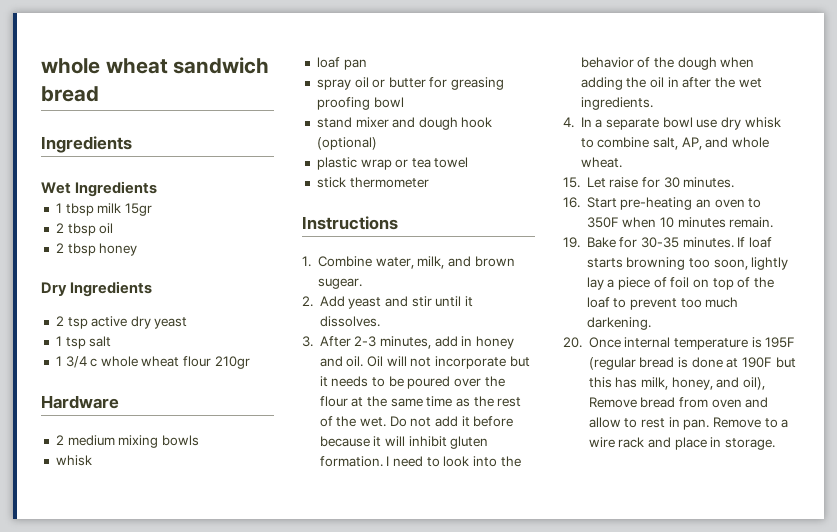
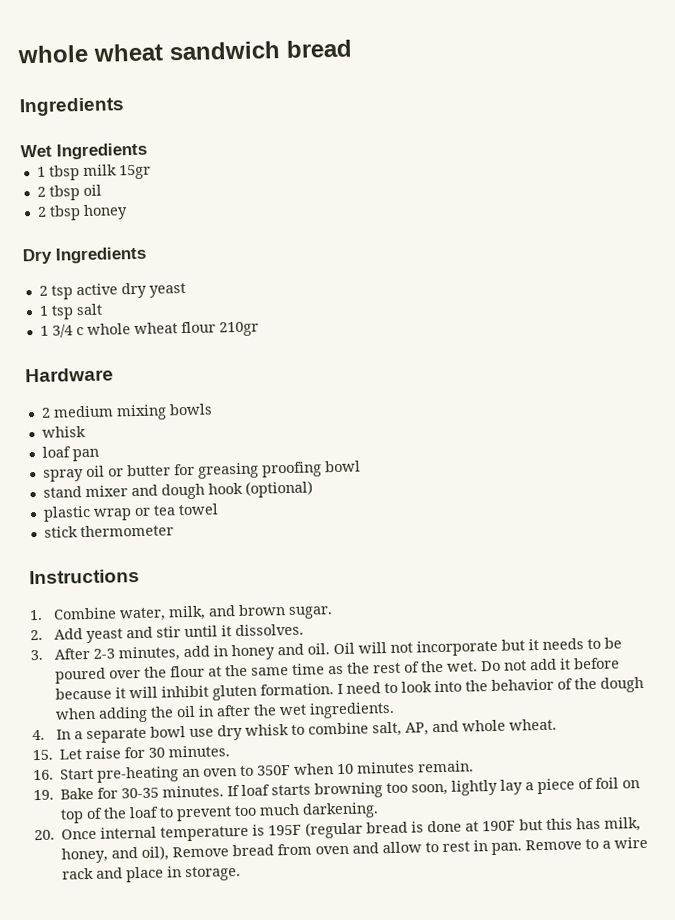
- 1. Combine water, milk, and brown sugear.
+ 1. Combine water, milk, and brown sugar.

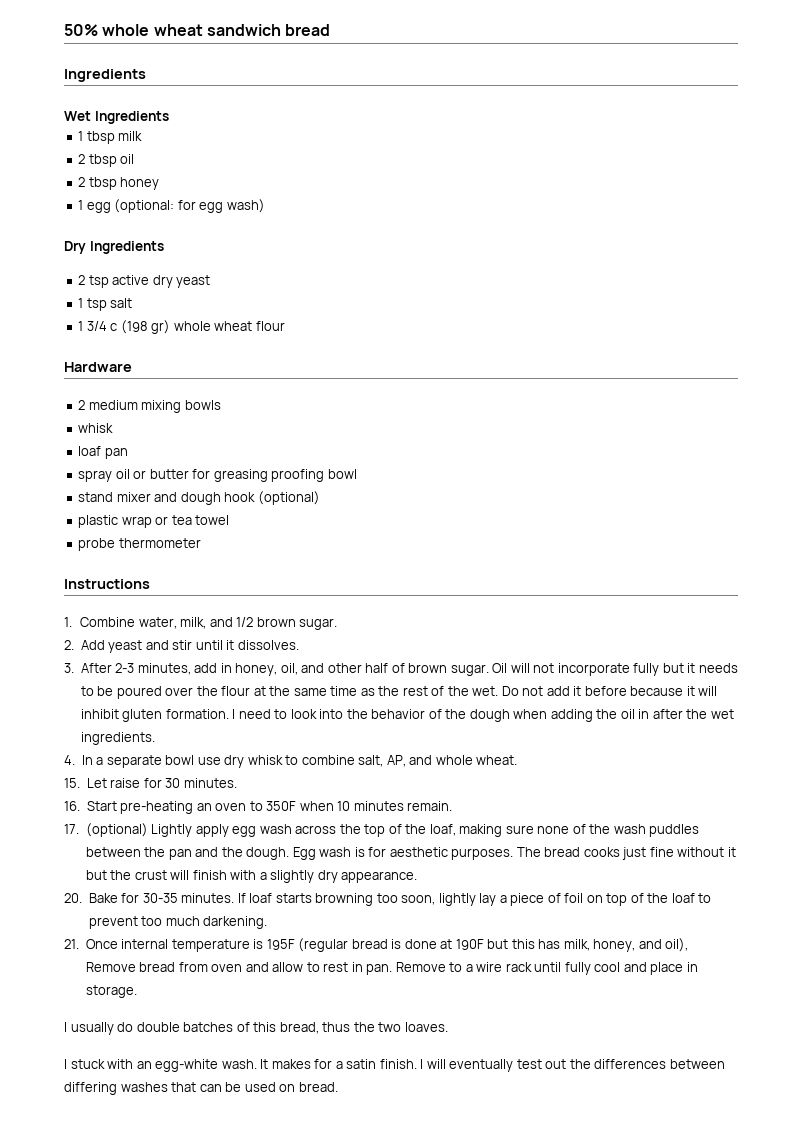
- whole wheat sandwich bread
+ 50% whole wheat sandwich bread
- 1 tbsp milk 15gr
+ 1 tbsp milk
+ 1 egg (optional: for egg wash)
- 1 3/4 c whole wheat flour 210gr
+ 1 3/4 c (198 gr) whole wheat flour
- stick thermometer
+ probe thermometer
- 1. Combine water, milk, and brown sugar.
+ 1. Combine water, milk, and 1/2 brown sugar.
- 3. After 2-3 minutes, add in honey and oil.
+ 3. After 2-3 minutes, add in honey, oil, and other half of brown sugar.
- Oil will not incorporate but it needs to be poured over the flour at the same time as the rest of the wet.
+ Oil will not incorporate fully but it needs to be poured over the flour at the same time as the rest of the wet.
- 19. Bake for 30-35 minutes.
+ 17. (optional) Lightly apply egg wash across the top of the loaf, making sure none of the wash puddles between the pan and the dough. Egg wash is for aesthetic purposes. The bread cooks just fine without it but the crust will finish with a slightly dry appearance.
+ 20. Bake for 30-35 minutes.
- 20. Once internal temperature is 195F (regular bread is done at 190F but this has milk, honey, and oil), Remove bread from oven and allow to rest in pan.
+ 21. Once internal temperature is 195F (regular bread is done at 190F but this has milk, honey, and oil), Remove bread from oven and allow to rest in pan.
- Remove to a wire rack and place in storage.
+ Remove to a wire rack until fully cool and place in storage.
+ I usually do double batches of this bread, thus the two loaves.
+ I stuck with an egg-white wash. It makes for a satin finish. I will eventually test out the differences between differing washes that can be used on bread.

